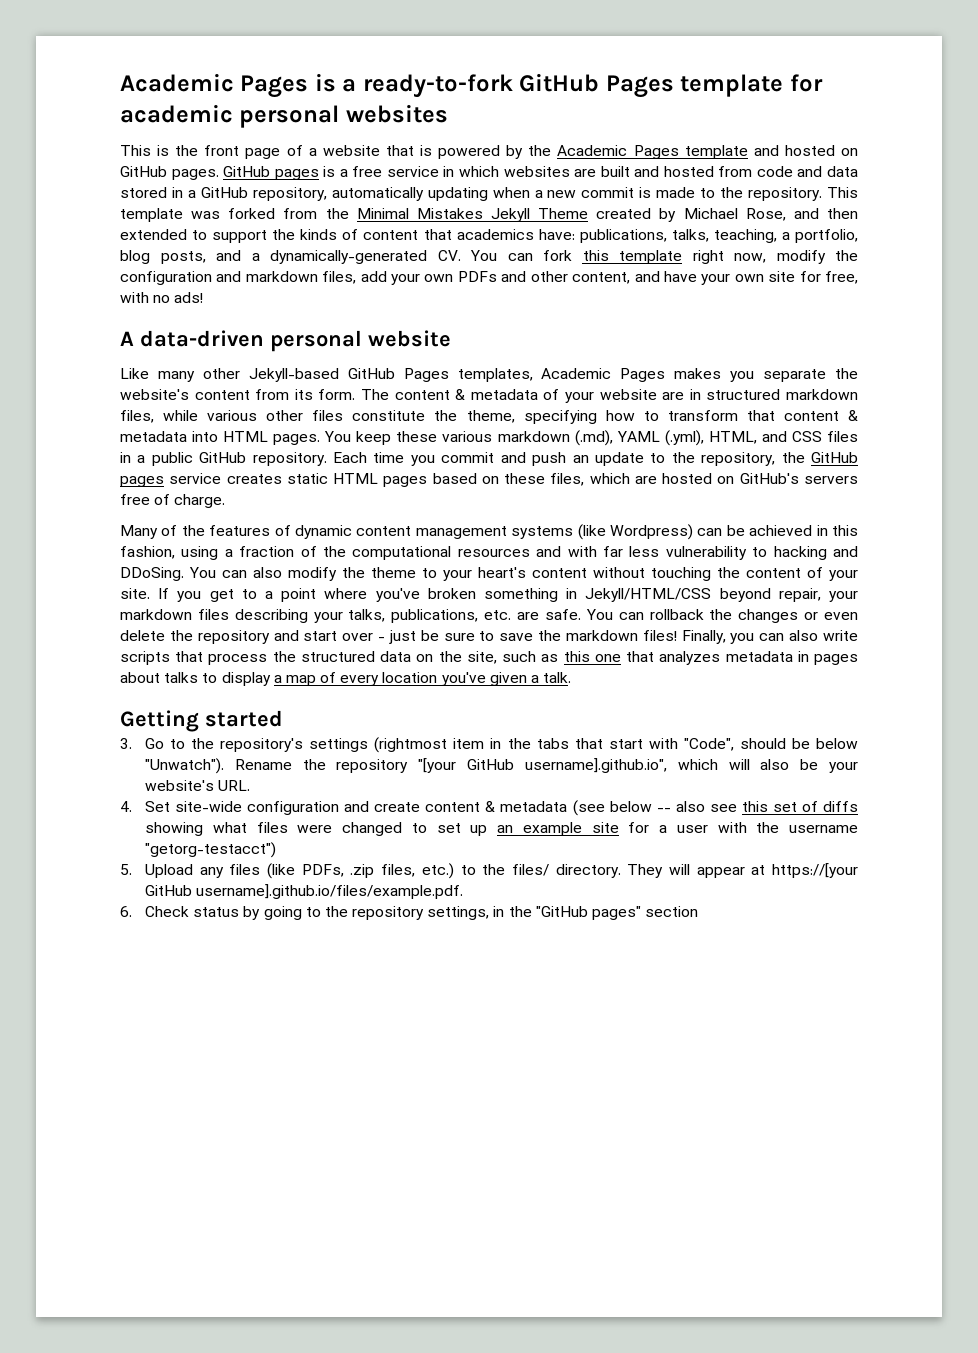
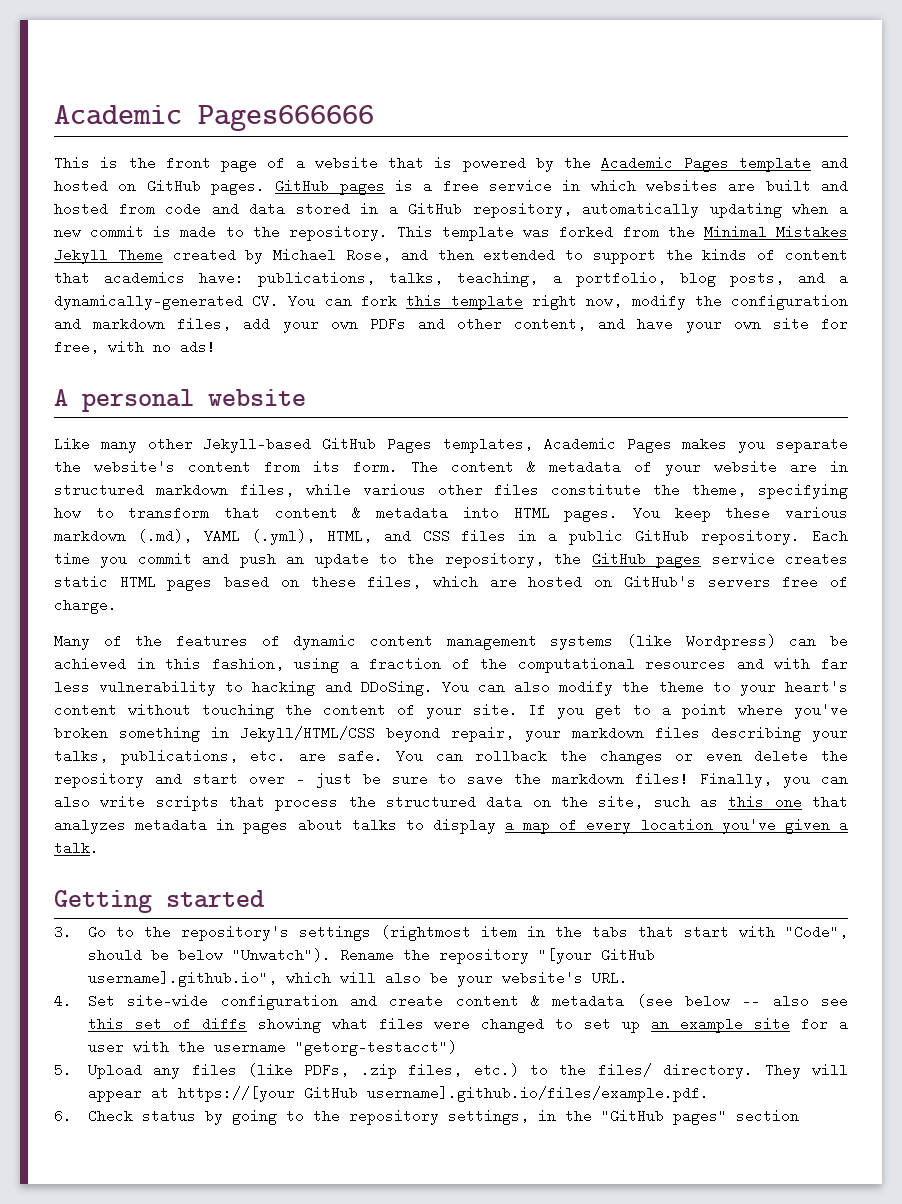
- Academic Pages is a ready-to-fork GitHub Pages template for academic personal websites
+ Academic Pages666666
- A data-driven personal website
+ A personal website

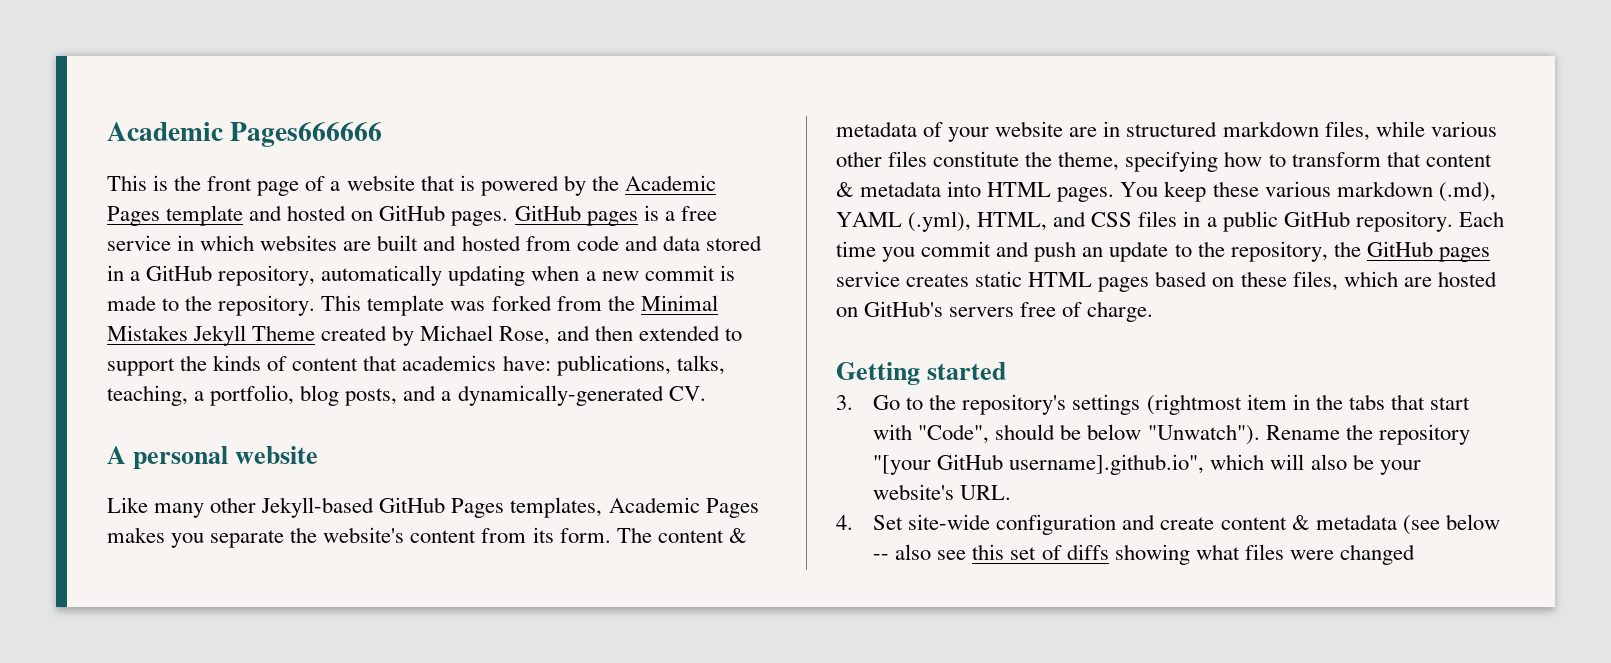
- This template was forked from the Minimal Mistakes Jekyll Theme created by Michael Rose, and then extended to support the kinds of content that academics have: publications, talks, teaching, a portfolio, blog posts, and a dynamically-generated CV. You can fork this template right now, modify the configuration and markdown files, add your own PDFs and other content, and have your own site for free, with no ads!
+ This template was forked from the Minimal Mistakes Jekyll Theme created by Michael Rose, and then extended to support the kinds of content that academics have: publications, talks, teaching, a portfolio, blog posts, and a dynamically-generated CV.
- Many of the features of dynamic content management systems (like Wordpress) can be achieved in this fashion, using a fraction of the computational resources and with far less vulnerability to hacking and DDoSing. You can also modify the theme to your heart's content without touching the content of your site. If you get to a point where you've broken something in Jekyll/HTML/CSS beyond repair, your markdown files describing your talks, publications, etc. are safe. You can rollback the changes or even delete the repository and start over - just be sure to save the markdown files! Finally, you can also write scripts that process the structured data on the site, such as this one that analyzes metadata in pages about talks to display a map of every location you've given a talk.
- 4. Set site-wide configuration and create content & metadata (see below -- also see this set of diffs showing what files were changed to set up an example site for a user with the username "getorg-testacct")
- 5. Upload any files (like PDFs, .zip files, etc.) to the files/ directory. They will appear at https://[your GitHub username].github.io/files/example.pdf.
- 6. Check status by going to the repository settings, in the "GitHub pages" section
+ 4. Set site-wide configuration and create content & metadata (see below -- also see this set of diffs showing what files were changed

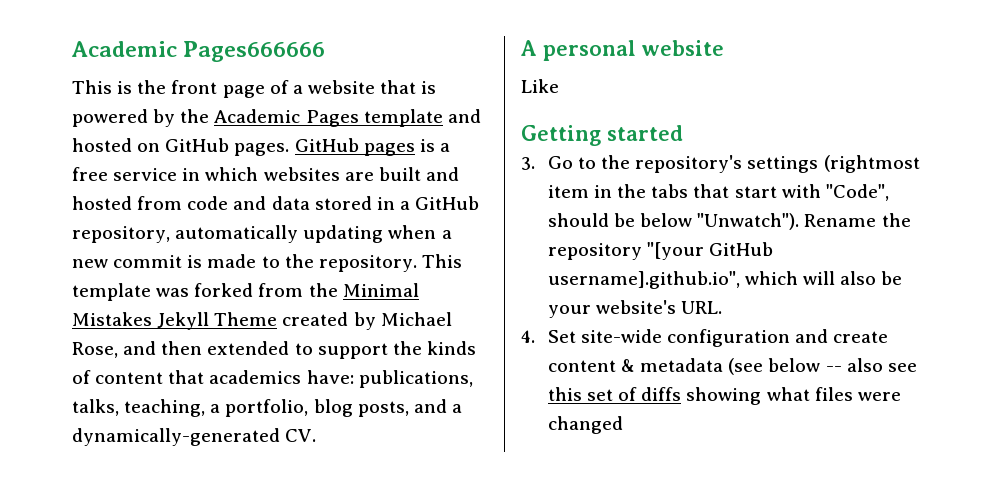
- Like many other Jekyll-based GitHub Pages templates, Academic Pages makes you separate the website's content from its form. The content & metadata of your website are in structured markdown files, while various other files constitute the theme, specifying how to transform that content & metadata into HTML pages. You keep these various markdown (.md), YAML (.yml), HTML, and CSS files in a public GitHub repository. Each time you commit and push an update to the repository, the GitHub pages service creates static HTML pages based on these files, which are hosted on GitHub's servers free of charge.
+ Like

